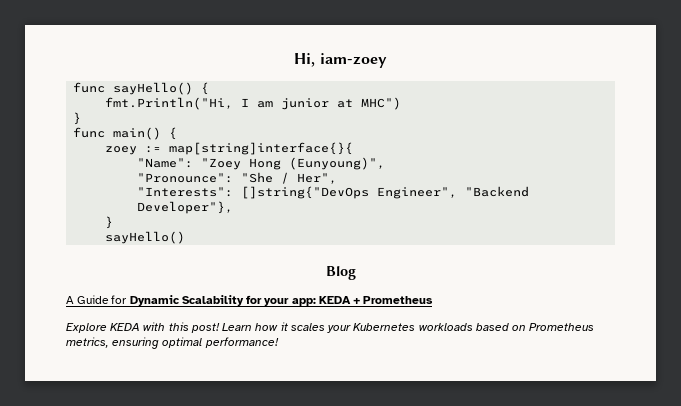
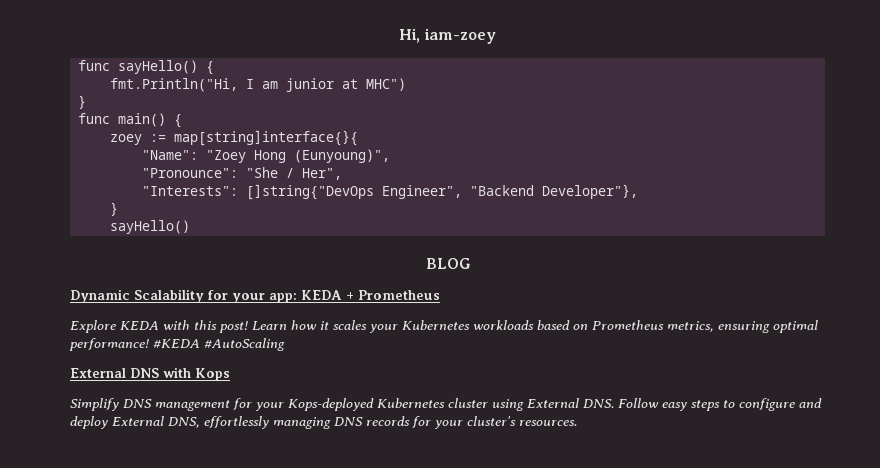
- Blog
- A Guide for Dynamic Scalability for your app: KEDA + Prometheus
+ BLOG
+ Dynamic Scalability for your app: KEDA + Prometheus
+ #KEDA #AutoScaling
+ External DNS with Kops
+ Simplify DNS management for your Kops-deployed Kubernetes cluster using External DNS. Follow easy steps to configure and deploy External DNS, effortlessly managing DNS records for your cluster's resources.

